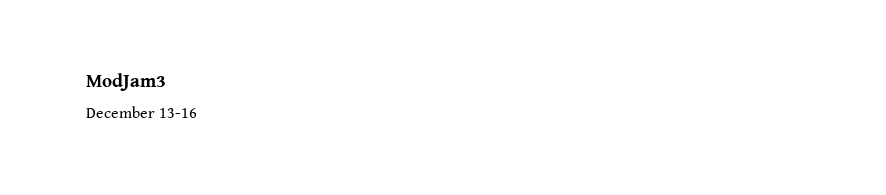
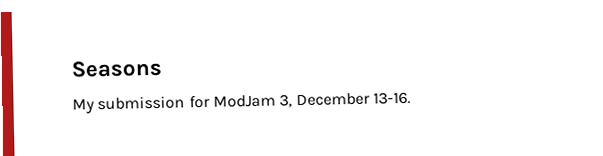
- ModJam3
- December 13-16
+ Seasons
+ My submission for ModJam 3, December 13-16.

